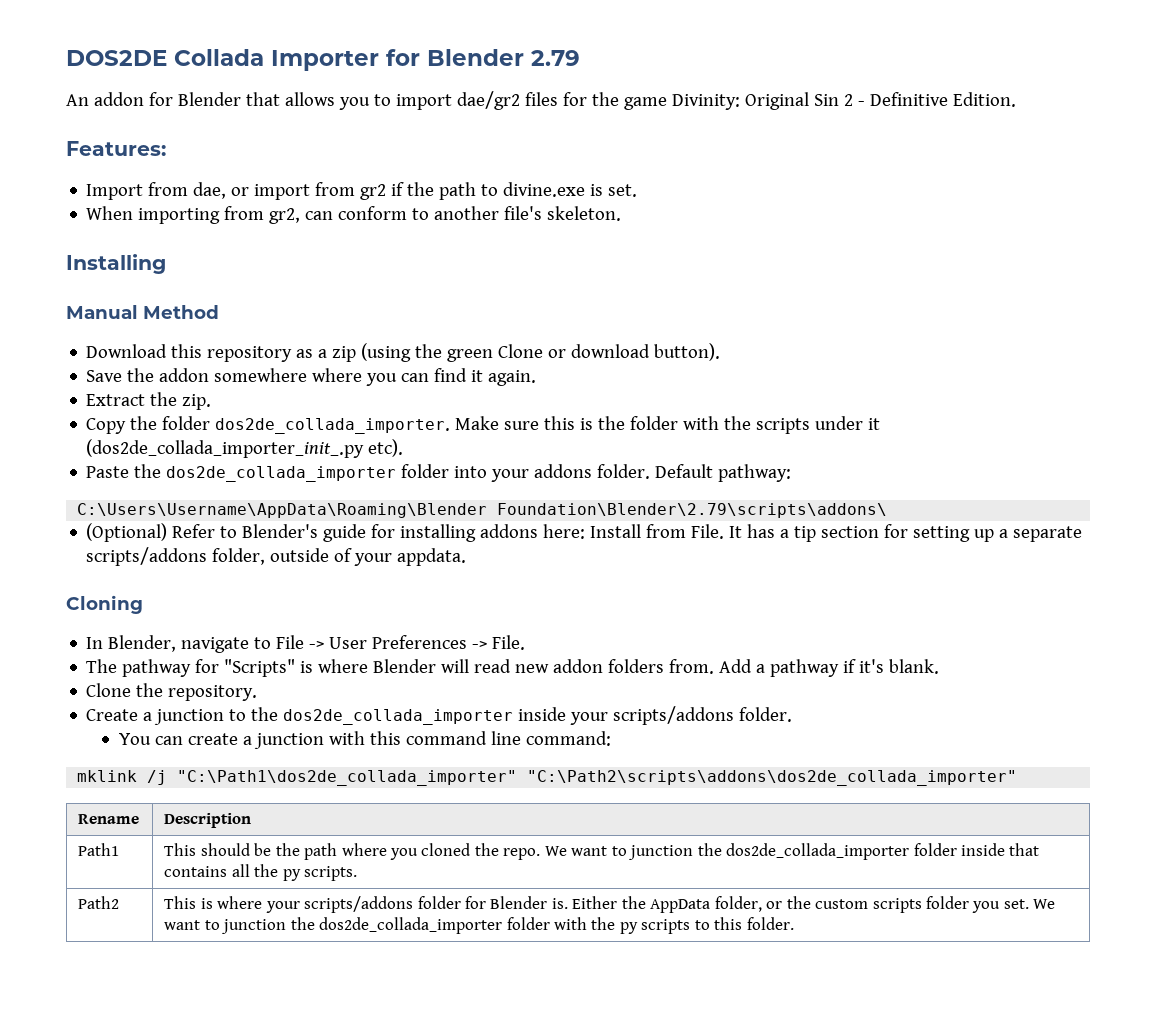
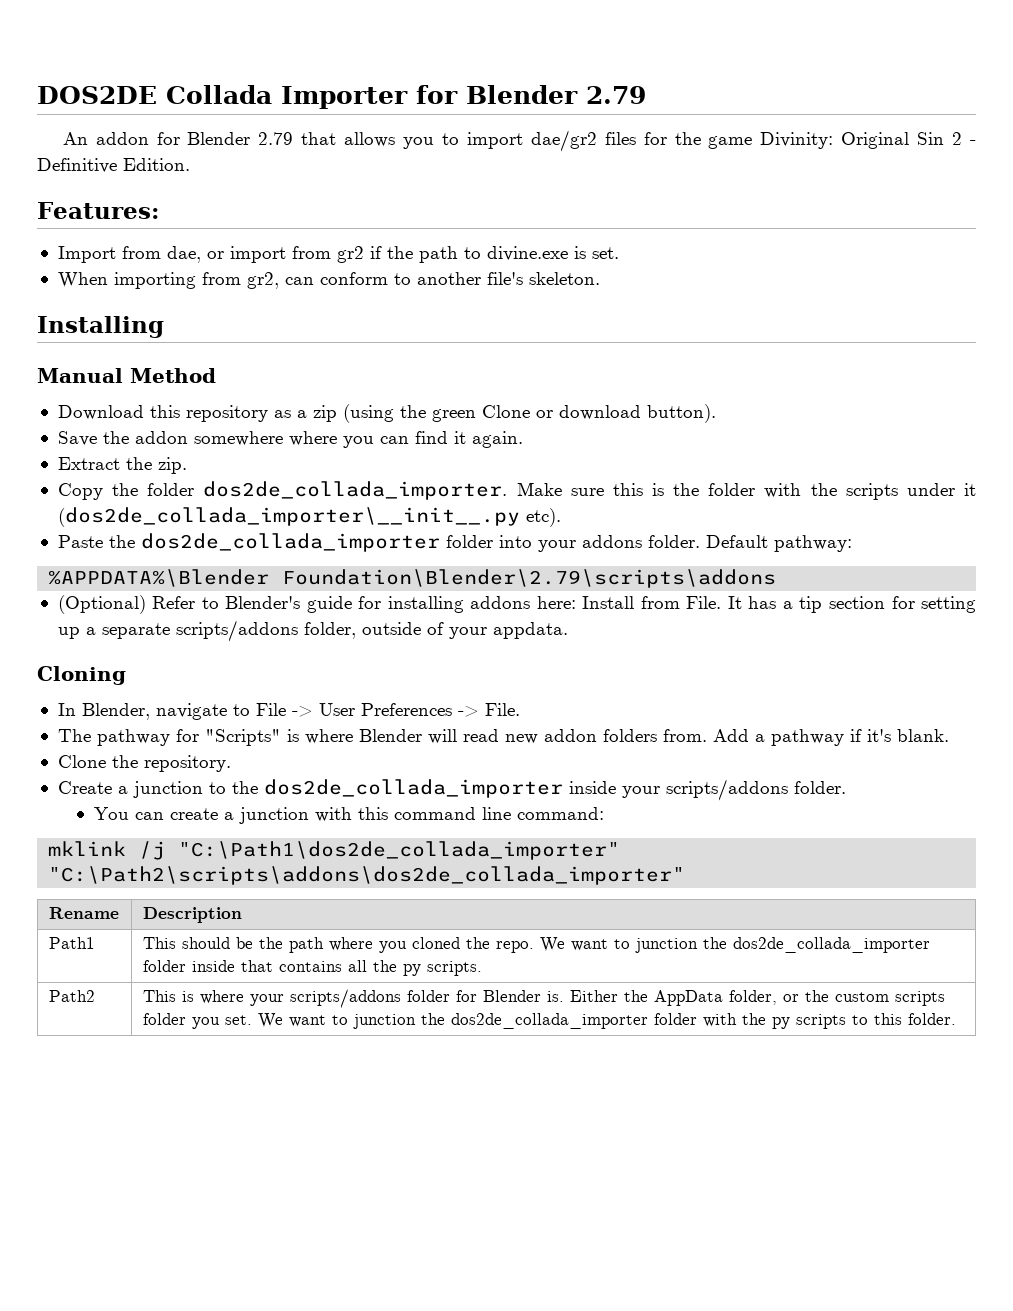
- An addon for Blender that allows you to import dae/gr2 files for the game Divinity: Original Sin 2 - Definitive Edition.
+ An addon for Blender 2.79 that allows you to import dae/gr2 files for the game Divinity: Original Sin 2 - Definitive Edition.
- Make sure this is the folder with the scripts under it (dos2de_collada_importer_init_.py etc).
+ Make sure this is the folder with the scripts under it (dos2de_collada_importer\__init__.py etc).
- C:\Users\Username\AppData\Roaming\Blender Foundation\Blender\2.79\scripts\addons\
+ %APPDATA%\Blender Foundation\Blender\2.79\scripts\addons

